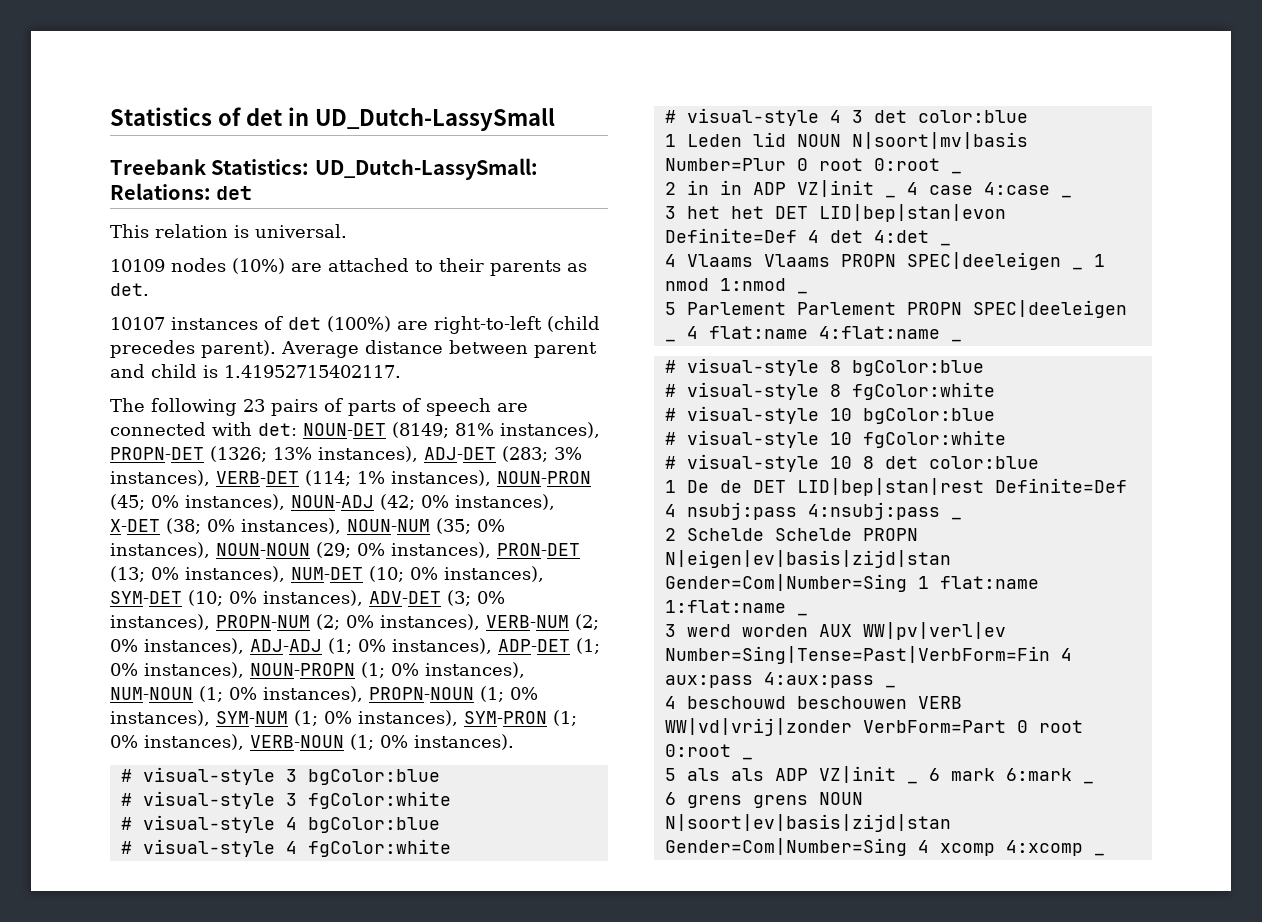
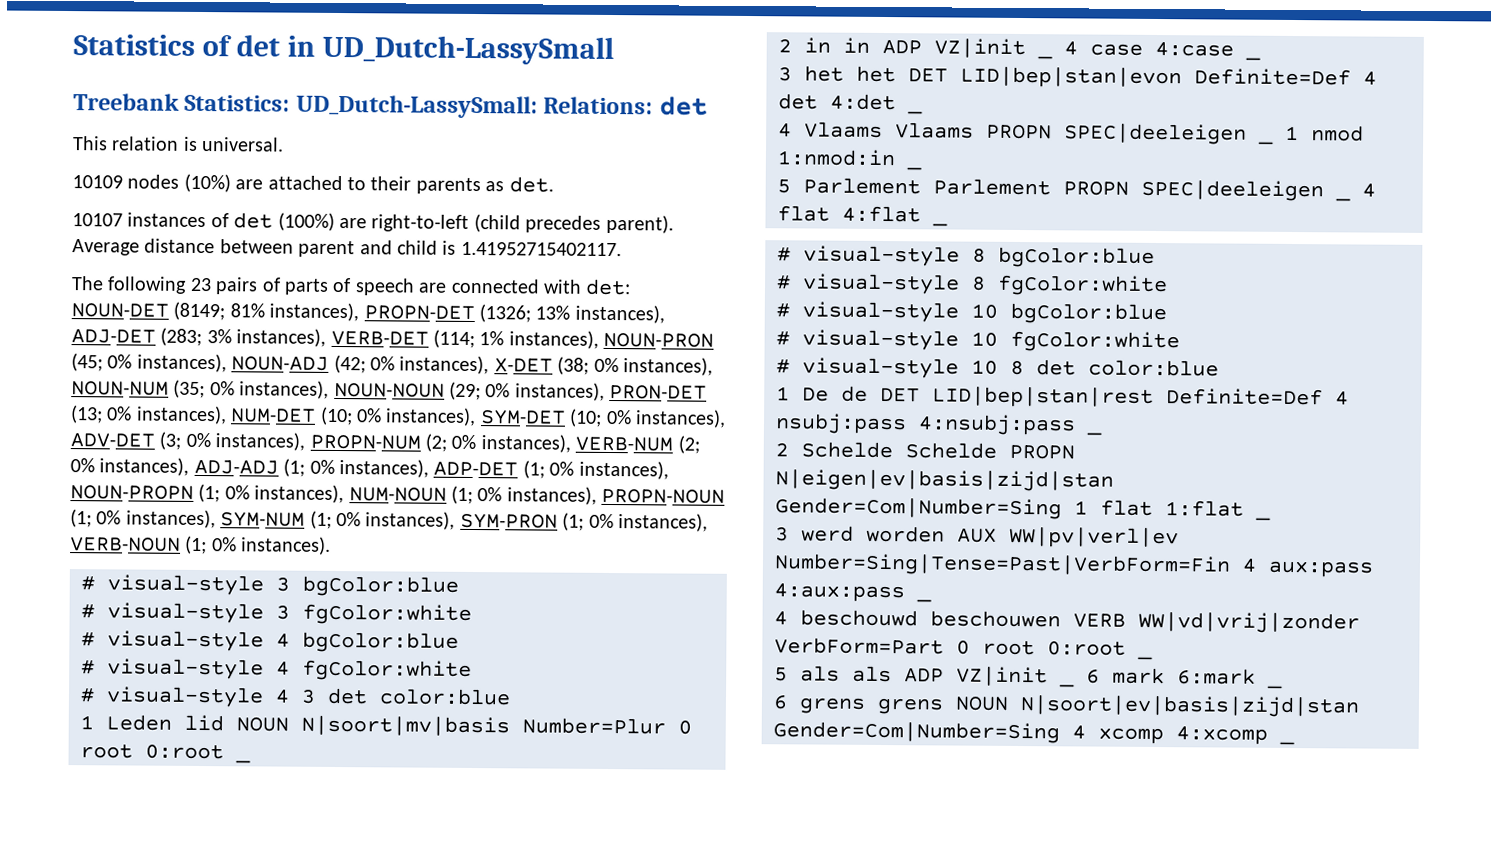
- 4 Vlaams Vlaams PROPN SPEC|deeleigen _ 1 nmod 1:nmod _
+ 4 Vlaams Vlaams PROPN SPEC|deeleigen _ 1 nmod 1:nmod:in _
- 5 Parlement Parlement PROPN SPEC|deeleigen _ 4 flat:name 4:flat:name _
+ 5 Parlement Parlement PROPN SPEC|deeleigen _ 4 flat 4:flat _
- 2 Schelde Schelde PROPN N|eigen|ev|basis|zijd|stan Gender=Com|Number=Sing 1 flat:name 1:flat:name _
+ 2 Schelde Schelde PROPN N|eigen|ev|basis|zijd|stan Gender=Com|Number=Sing 1 flat 1:flat _

